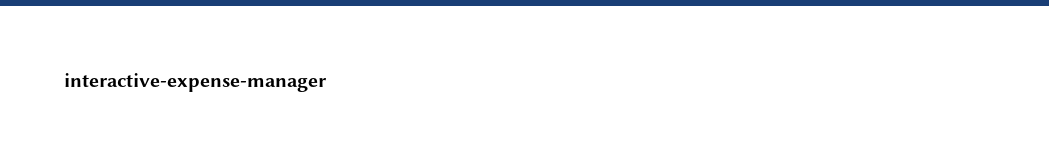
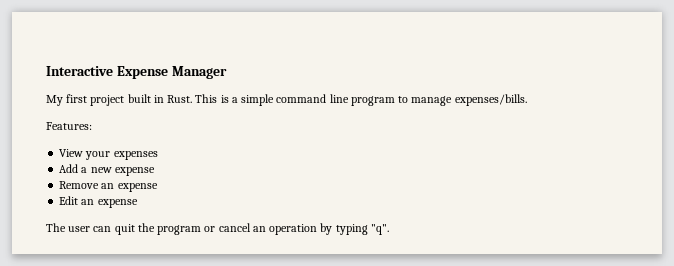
- interactive-expense-manager
+ Interactive Expense Manager
+ My first project built in Rust. This is a simple command line program to manage expenses/bills.
+ Features:
+ View your expenses
+ Add a new expense
+ Remove an expense
+ Edit an expense
+ The user can quit the program or cancel an operation by typing "q".

